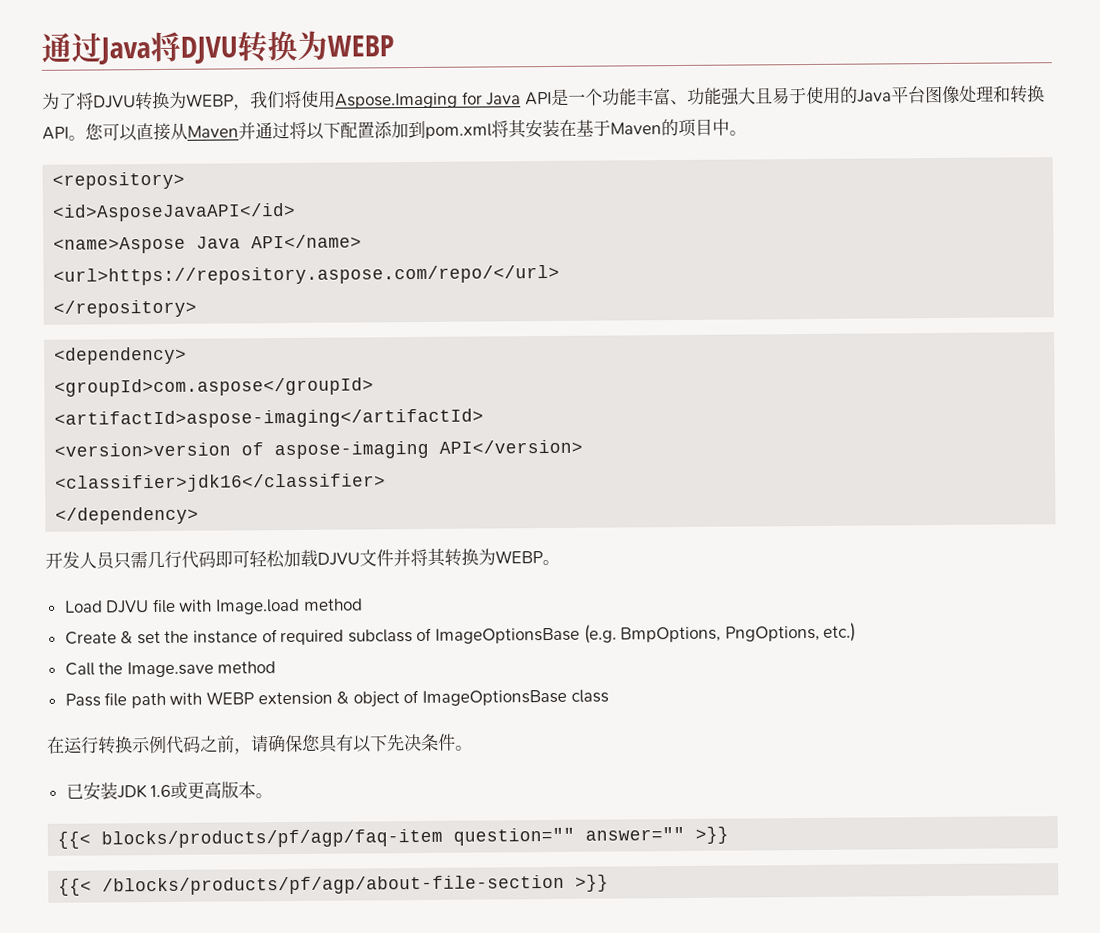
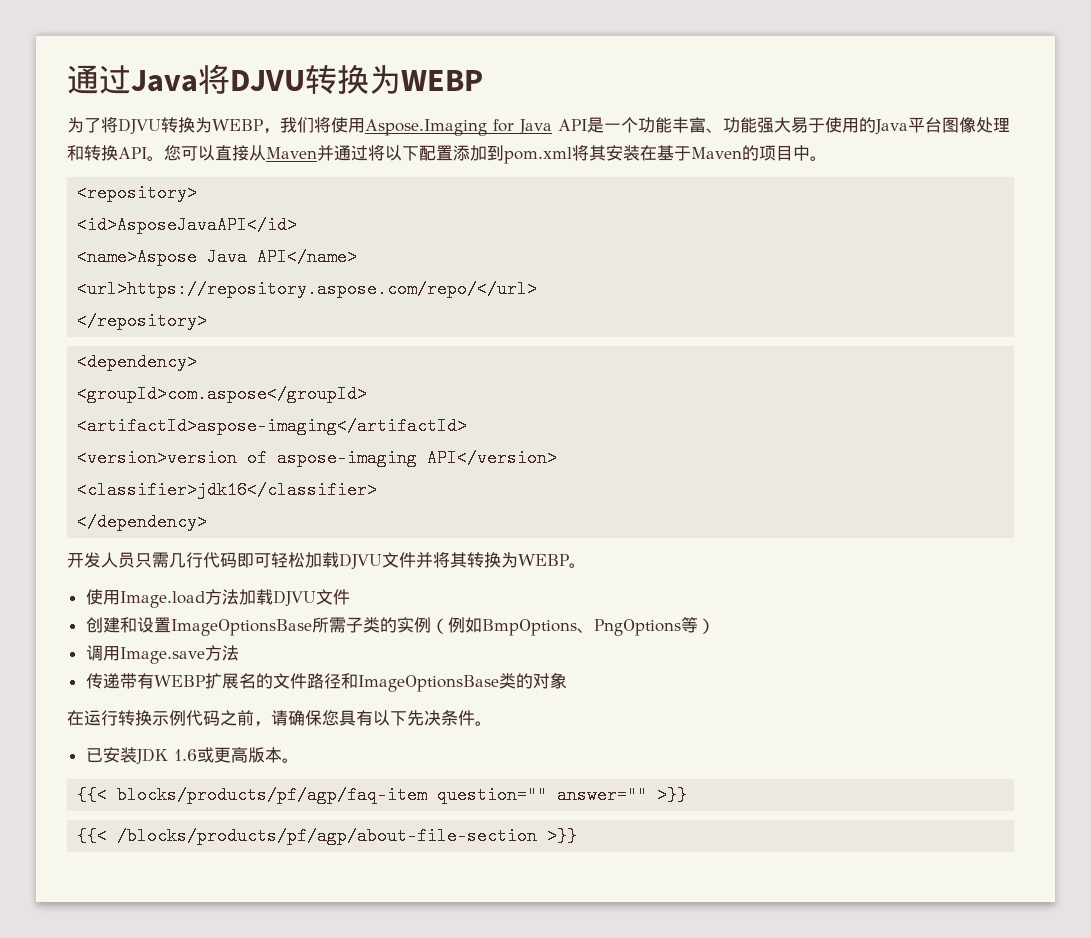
- 为了将DJVU转换为WEBP，我们将使用Aspose.Imaging for Java API是一个功能丰富、功能强大且易于使用的Java平台图像处理和转换API。
+ 为了将DJVU转换为WEBP，我们将使用Aspose.Imaging for Java API是一个功能丰富、功能强大易于使用的Java平台图像处理和转换API。
- Load DJVU file with Image.load method
- Create & set the instance of required subclass of ImageOptionsBase (e.g. BmpOptions, PngOptions, etc.)
- Call the Image.save method
- Pass file path with WEBP extension & object of ImageOptionsBase class
+ 使用Image.load方法加载DJVU文件
+ 创建和设置ImageOptionsBase所需子类的实例（例如BmpOptions、PngOptions等）
+ 调用Image.save方法
+ 传递带有WEBP扩展名的文件路径和ImageOptionsBase类的对象

